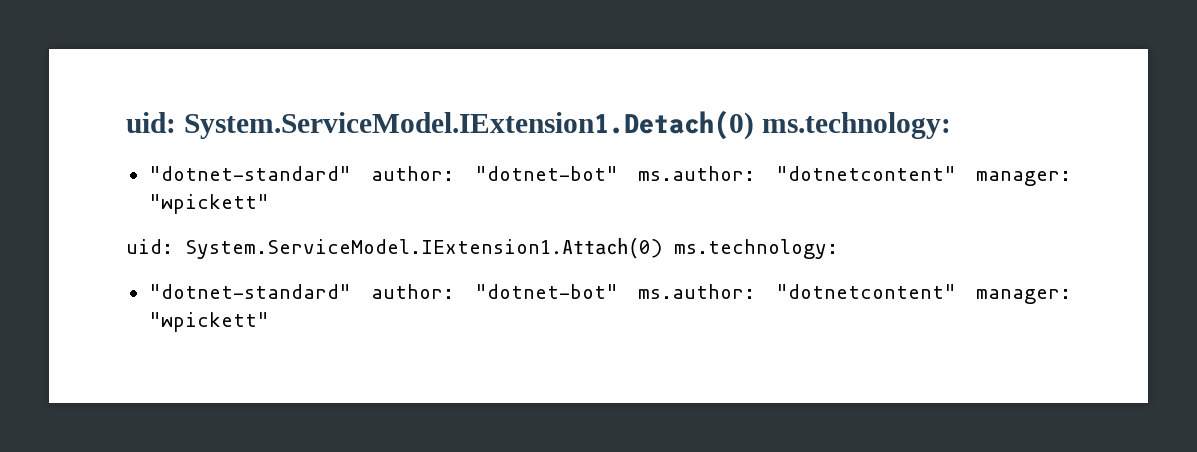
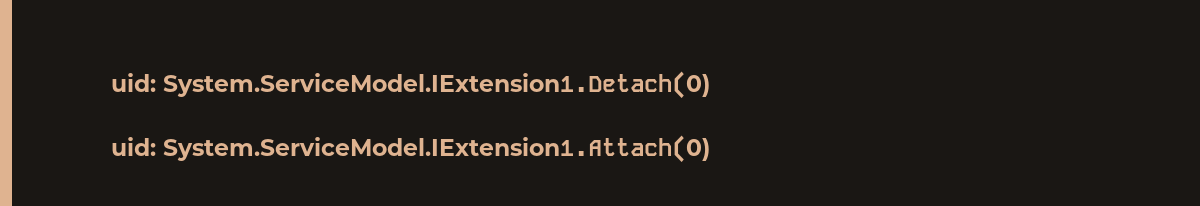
- uid: System.ServiceModel.IExtension1.Detach(0) ms.technology:
- "dotnet-standard" author: "dotnet-bot" ms.author: "dotnetcontent" manager: "wpickett"
- uid: System.ServiceModel.IExtension1.Attach(0) ms.technology:
- "dotnet-standard" author: "dotnet-bot" ms.author: "dotnetcontent" manager: "wpickett"
+ uid: System.ServiceModel.IExtension1.Detach(0)
+ uid: System.ServiceModel.IExtension1.Attach(0)

